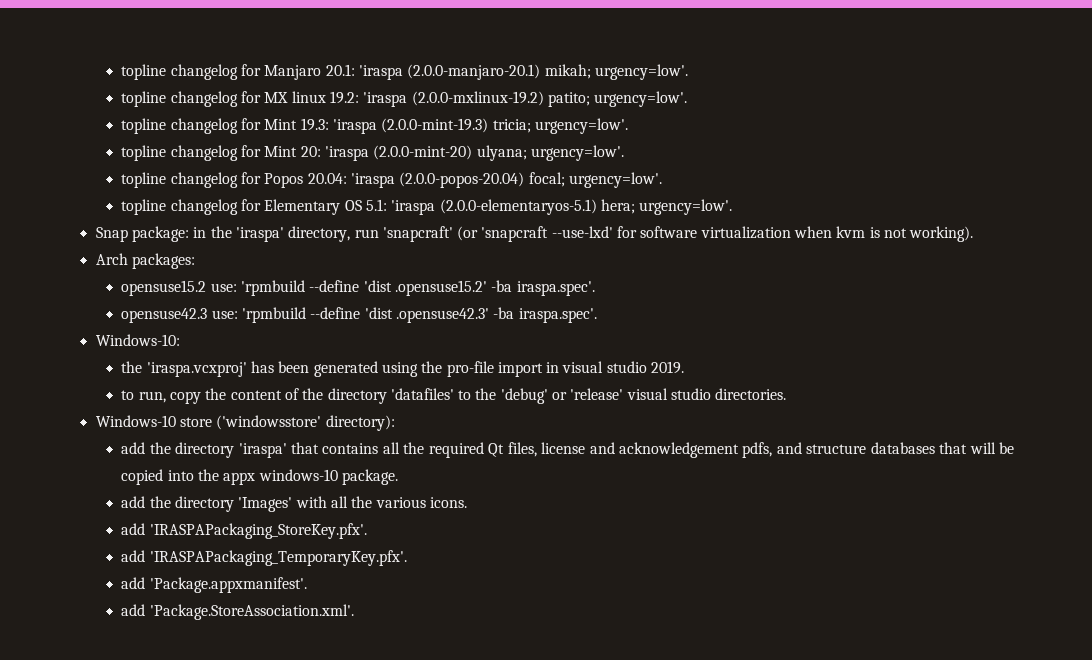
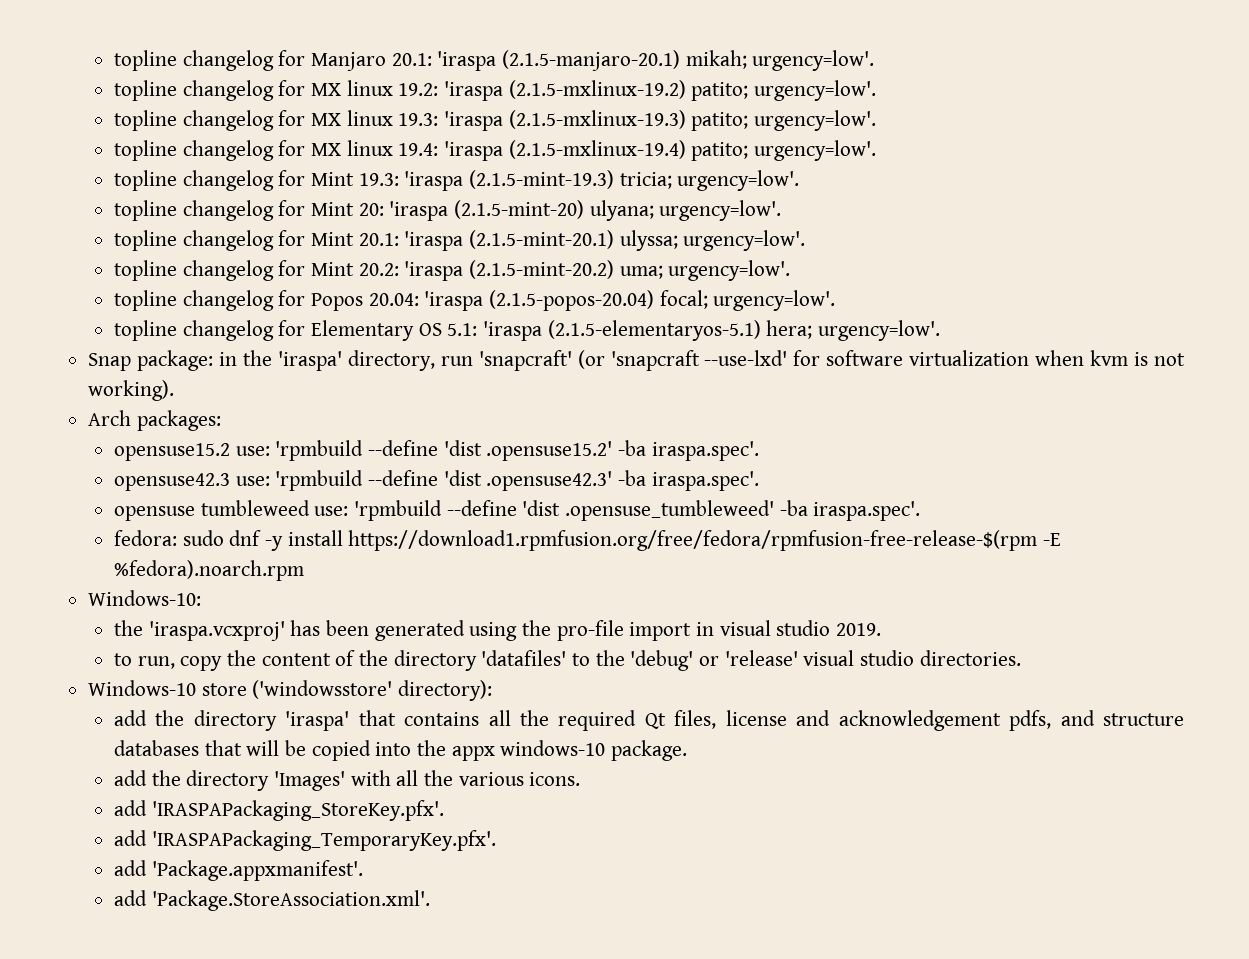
- topline changelog for Manjaro 20.1: 'iraspa (2.0.0-manjaro-20.1) mikah; urgency=low'.
+ topline changelog for Manjaro 20.1: 'iraspa (2.1.5-manjaro-20.1) mikah; urgency=low'.
- topline changelog for MX linux 19.2: 'iraspa (2.0.0-mxlinux-19.2) patito; urgency=low'.
+ topline changelog for MX linux 19.2: 'iraspa (2.1.5-mxlinux-19.2) patito; urgency=low'.
+ topline changelog for MX linux 19.3: 'iraspa (2.1.5-mxlinux-19.3) patito; urgency=low'.
+ topline changelog for MX linux 19.4: 'iraspa (2.1.5-mxlinux-19.4) patito; urgency=low'.
- topline changelog for Mint 19.3: 'iraspa (2.0.0-mint-19.3) tricia; urgency=low'.
+ topline changelog for Mint 19.3: 'iraspa (2.1.5-mint-19.3) tricia; urgency=low'.
- topline changelog for Mint 20: 'iraspa (2.0.0-mint-20) ulyana; urgency=low'.
+ topline changelog for Mint 20: 'iraspa (2.1.5-mint-20) ulyana; urgency=low'.
+ topline changelog for Mint 20.1: 'iraspa (2.1.5-mint-20.1) ulyssa; urgency=low'.
+ topline changelog for Mint 20.2: 'iraspa (2.1.5-mint-20.2) uma; urgency=low'.
- topline changelog for Popos 20.04: 'iraspa (2.0.0-popos-20.04) focal; urgency=low'.
+ topline changelog for Popos 20.04: 'iraspa (2.1.5-popos-20.04) focal; urgency=low'.
- topline changelog for Elementary OS 5.1: 'iraspa (2.0.0-elementaryos-5.1) hera; urgency=low'.
+ topline changelog for Elementary OS 5.1: 'iraspa (2.1.5-elementaryos-5.1) hera; urgency=low'.
+ opensuse tumbleweed use: 'rpmbuild --define 'dist .opensuse_tumbleweed' -ba iraspa.spec'.
+ fedora: sudo dnf -y install https://download1.rpmfusion.org/free/fedora/rpmfusion-free-release-$(rpm -E %fedora).noarch.rpm

